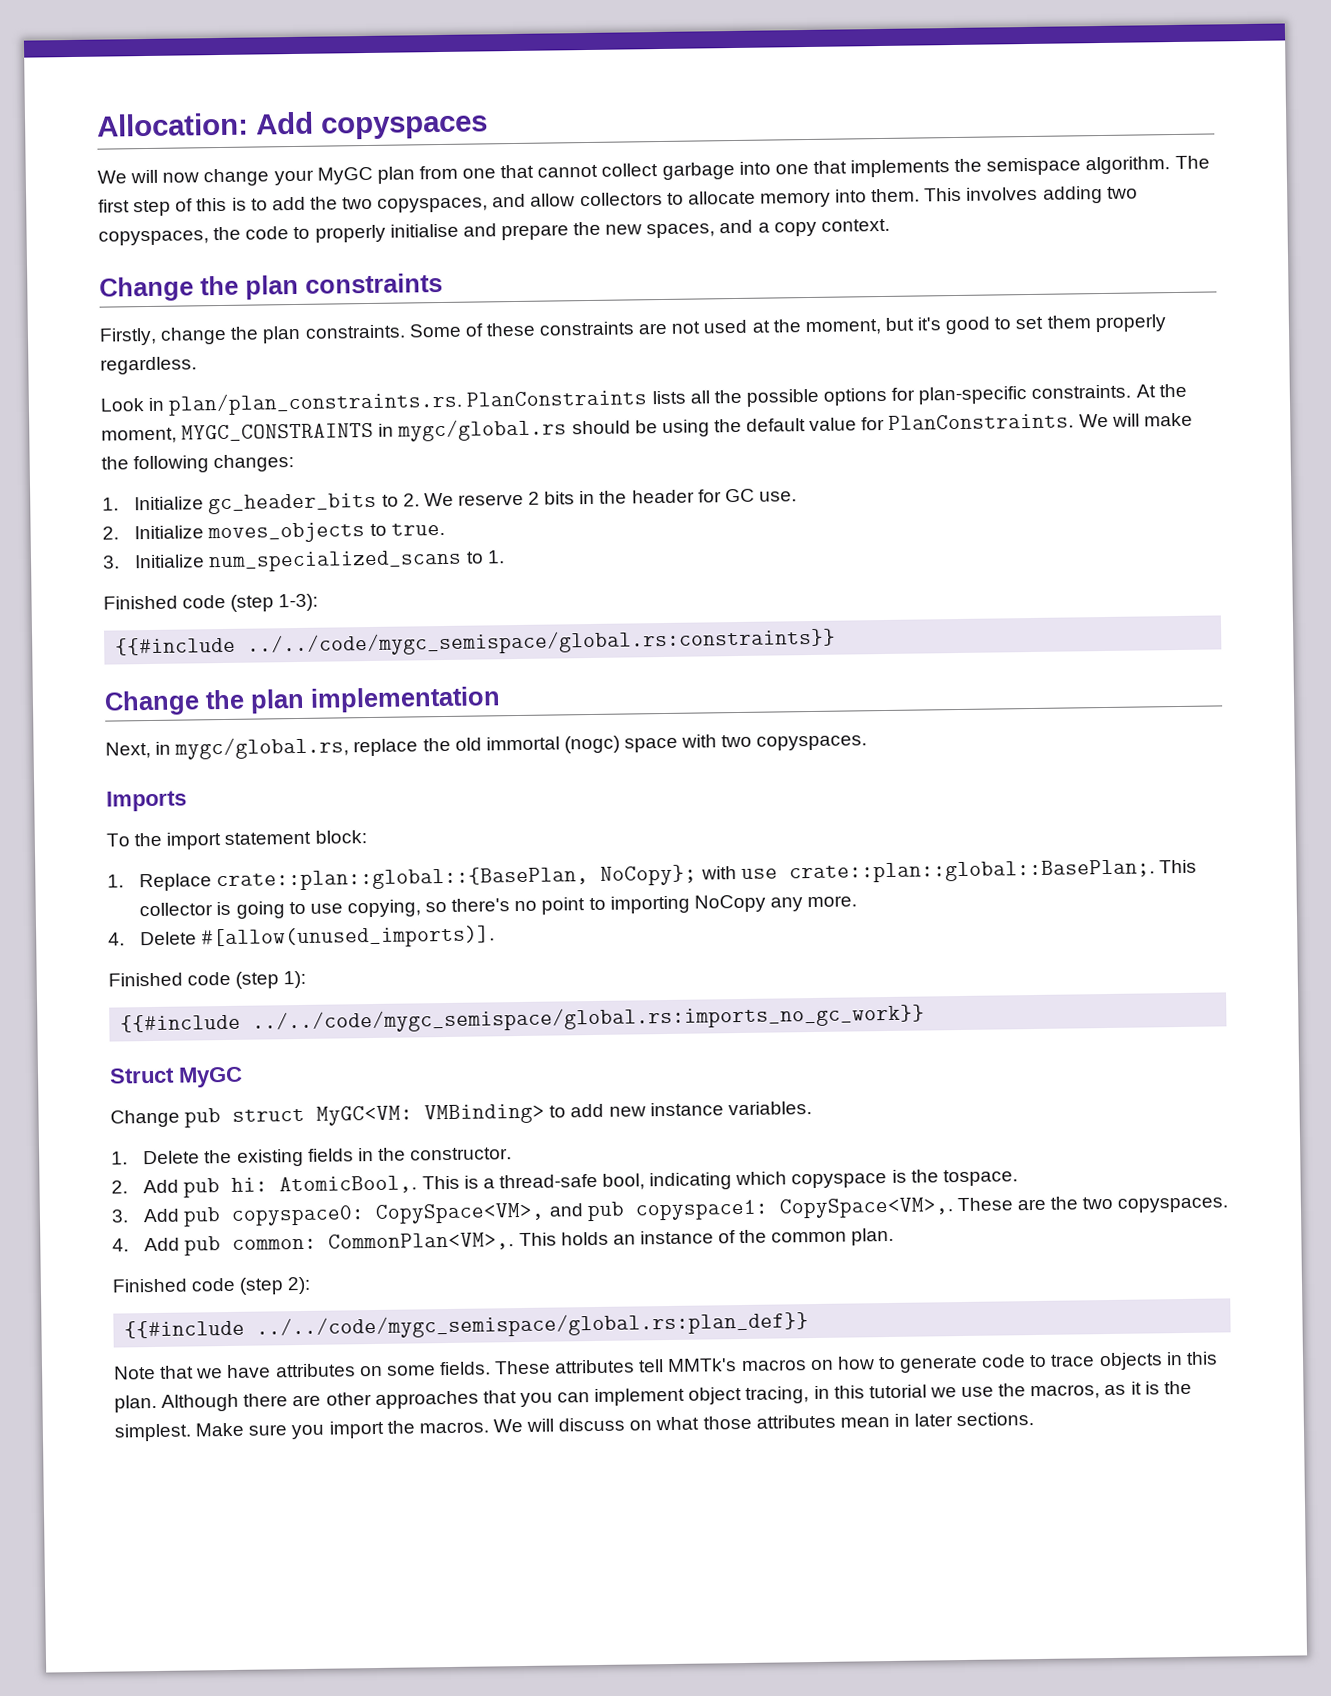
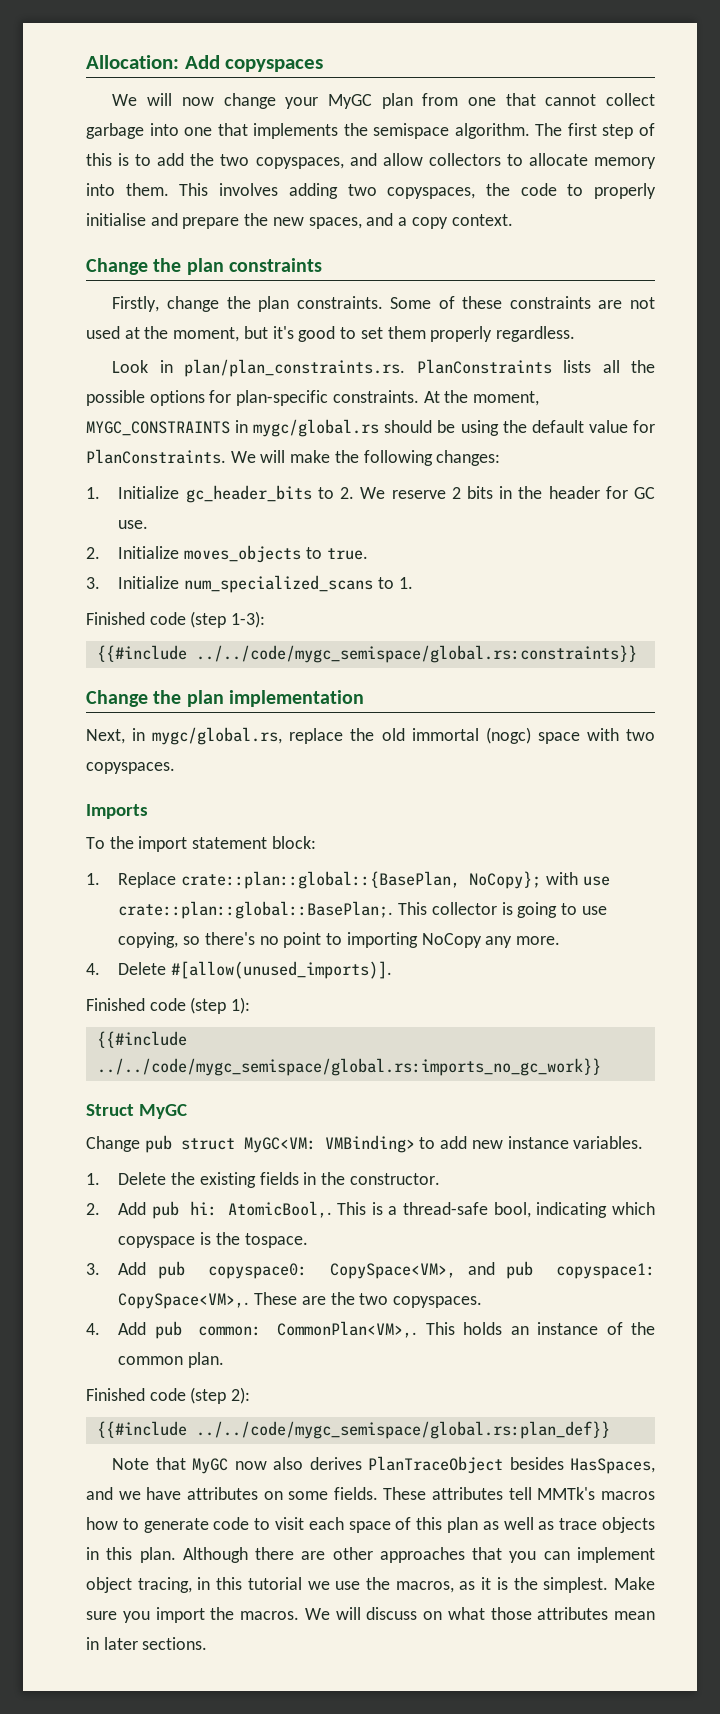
- Note that we have attributes on some fields.
+ Note that MyGC now also derives PlanTraceObject besides HasSpaces, and we have attributes on some fields.
- These attributes tell MMTk's macros on how to generate code to trace objects in this plan.
+ These attributes tell MMTk's macros how to generate code to visit each space of this plan as well as trace objects in this plan.

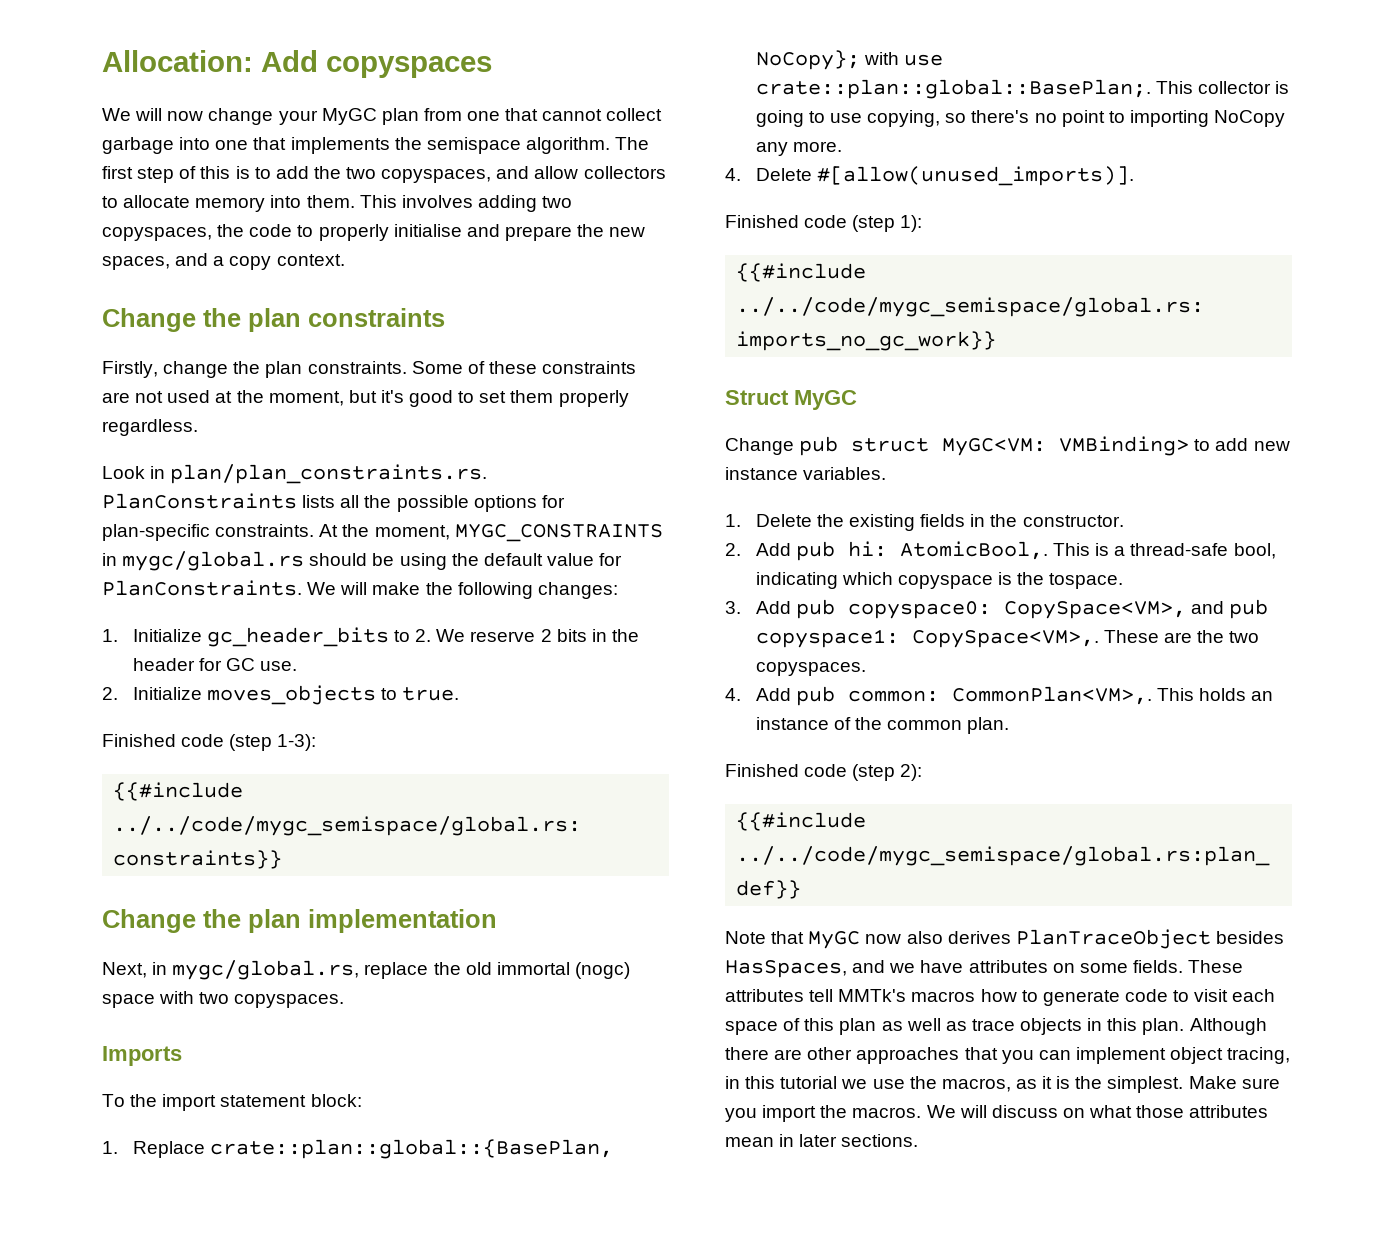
- 3. Initialize num_specialized_scans to 1.

